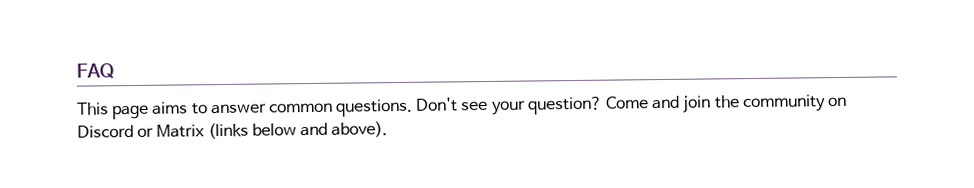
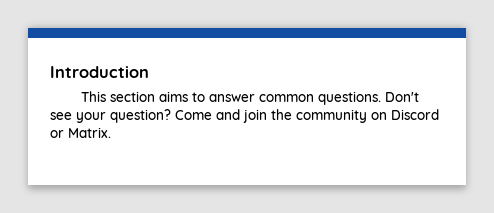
- FAQ
+ Introduction
- This page aims to answer common questions.
+ This section aims to answer common questions.
- Come and join the community on Discord or Matrix (links below and above).
+ Come and join the community on Discord or Matrix.

